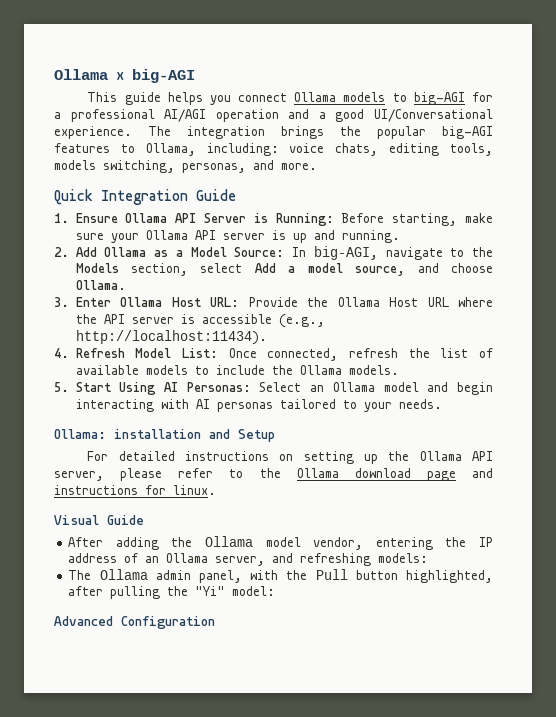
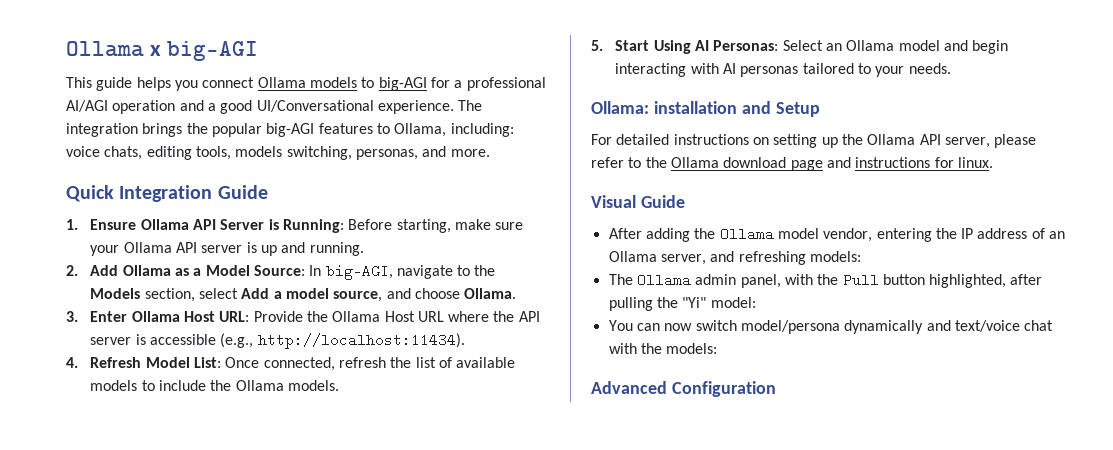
+ You can now switch model/persona dynamically and text/voice chat with the models:

